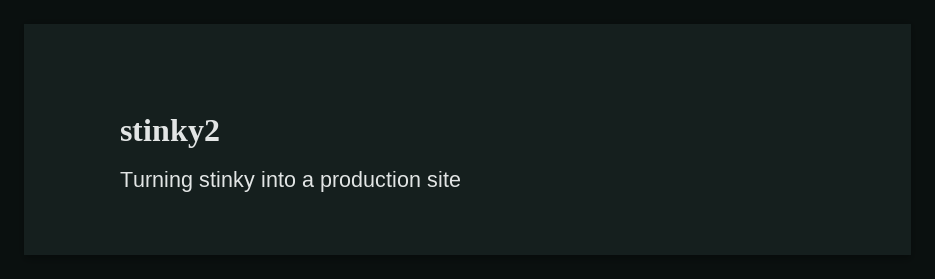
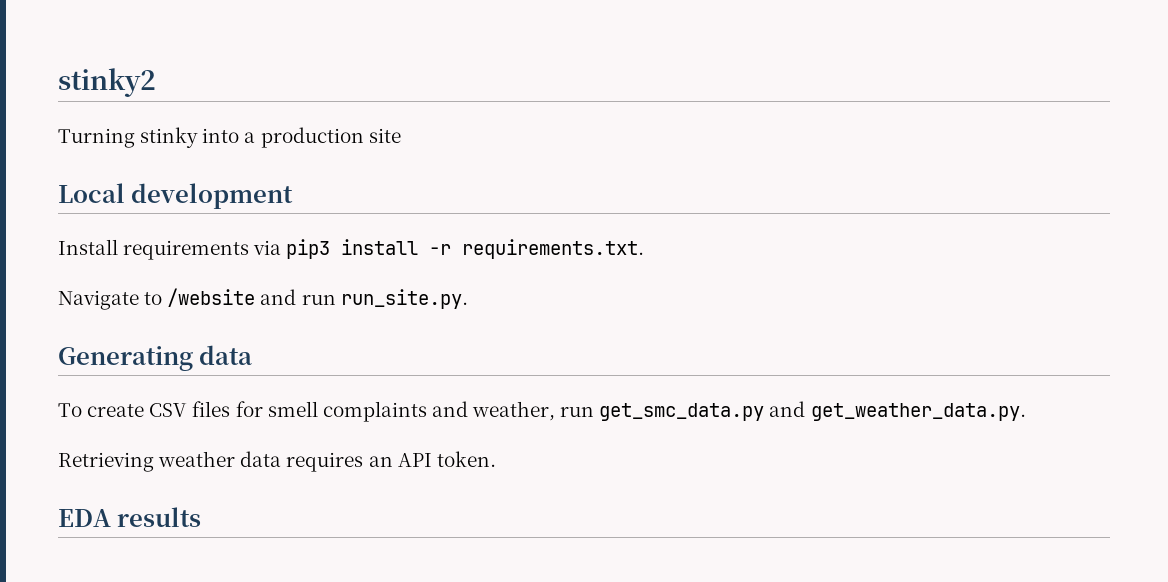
+ Local development
+ Install requirements via pip3 install -r requirements.txt.
+ Navigate to /website and run run_site.py.
+ Generating data
+ To create CSV files for smell complaints and weather, run get_smc_data.py and get_weather_data.py.
+ Retrieving weather data requires an API token.
+ EDA results

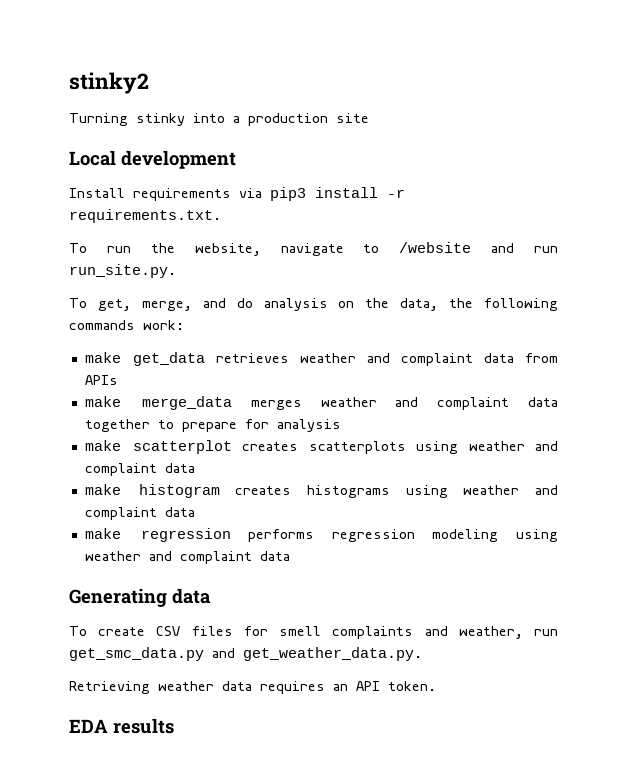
- Navigate to /website and run run_site.py.
+ To run the website, navigate to /website and run run_site.py.
+ To get, merge, and do analysis on the data, the following commands work:
+ make get_data retrieves weather and complaint data from APIs
+ make merge_data merges weather and complaint data together to prepare for analysis
+ make scatterplot creates scatterplots using weather and complaint data
+ make histogram creates histograms using weather and complaint data
+ make regression performs regression modeling using weather and complaint data

